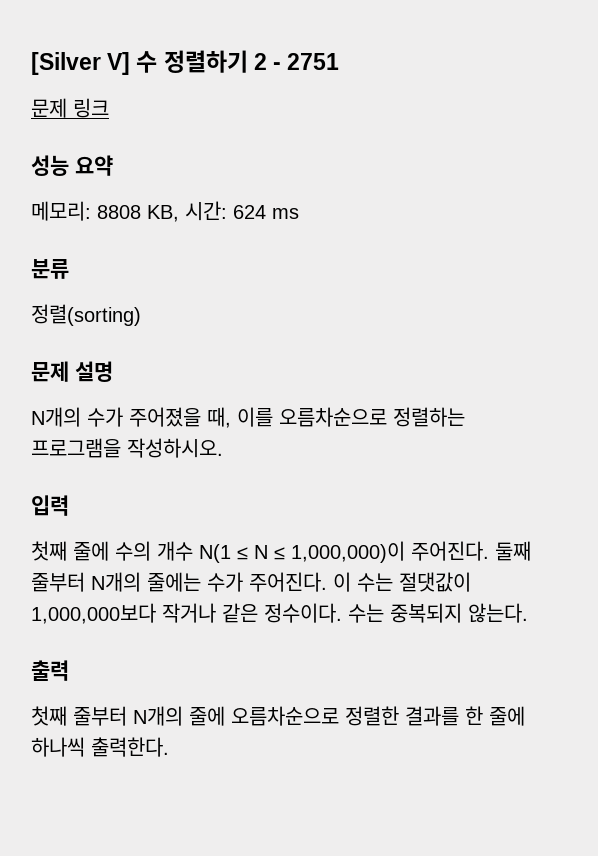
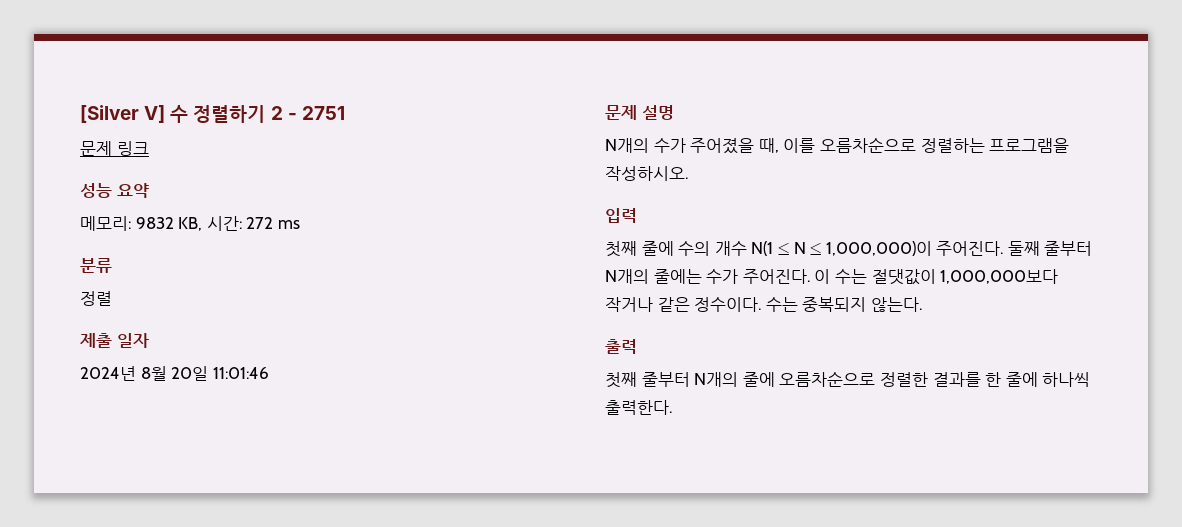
- 메모리: 8808 KB, 시간: 624 ms
+ 메모리: 9832 KB, 시간: 272 ms
- 정렬(sorting)
+ 정렬
+ 제출 일자
+ 2024년 8월 20일 11:01:46

